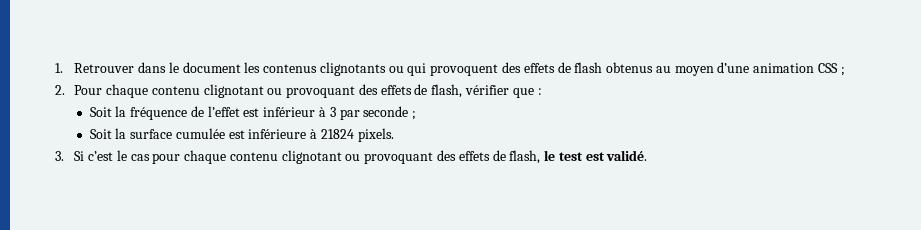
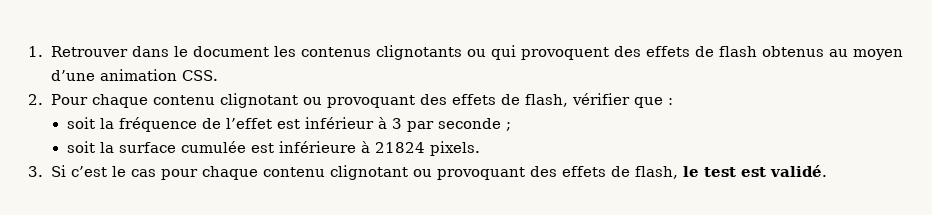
- 1. Retrouver dans le document les contenus clignotants ou qui provoquent des effets de flash obtenus au moyen d’une animation CSS ;
+ 1. Retrouver dans le document les contenus clignotants ou qui provoquent des effets de flash obtenus au moyen d’une animation CSS.
- Soit la fréquence de l’effet est inférieur à 3 par seconde ;
+ soit la fréquence de l’effet est inférieur à 3 par seconde ;
- Soit la surface cumulée est inférieure à 21824 pixels.
+ soit la surface cumulée est inférieure à 21824 pixels.

